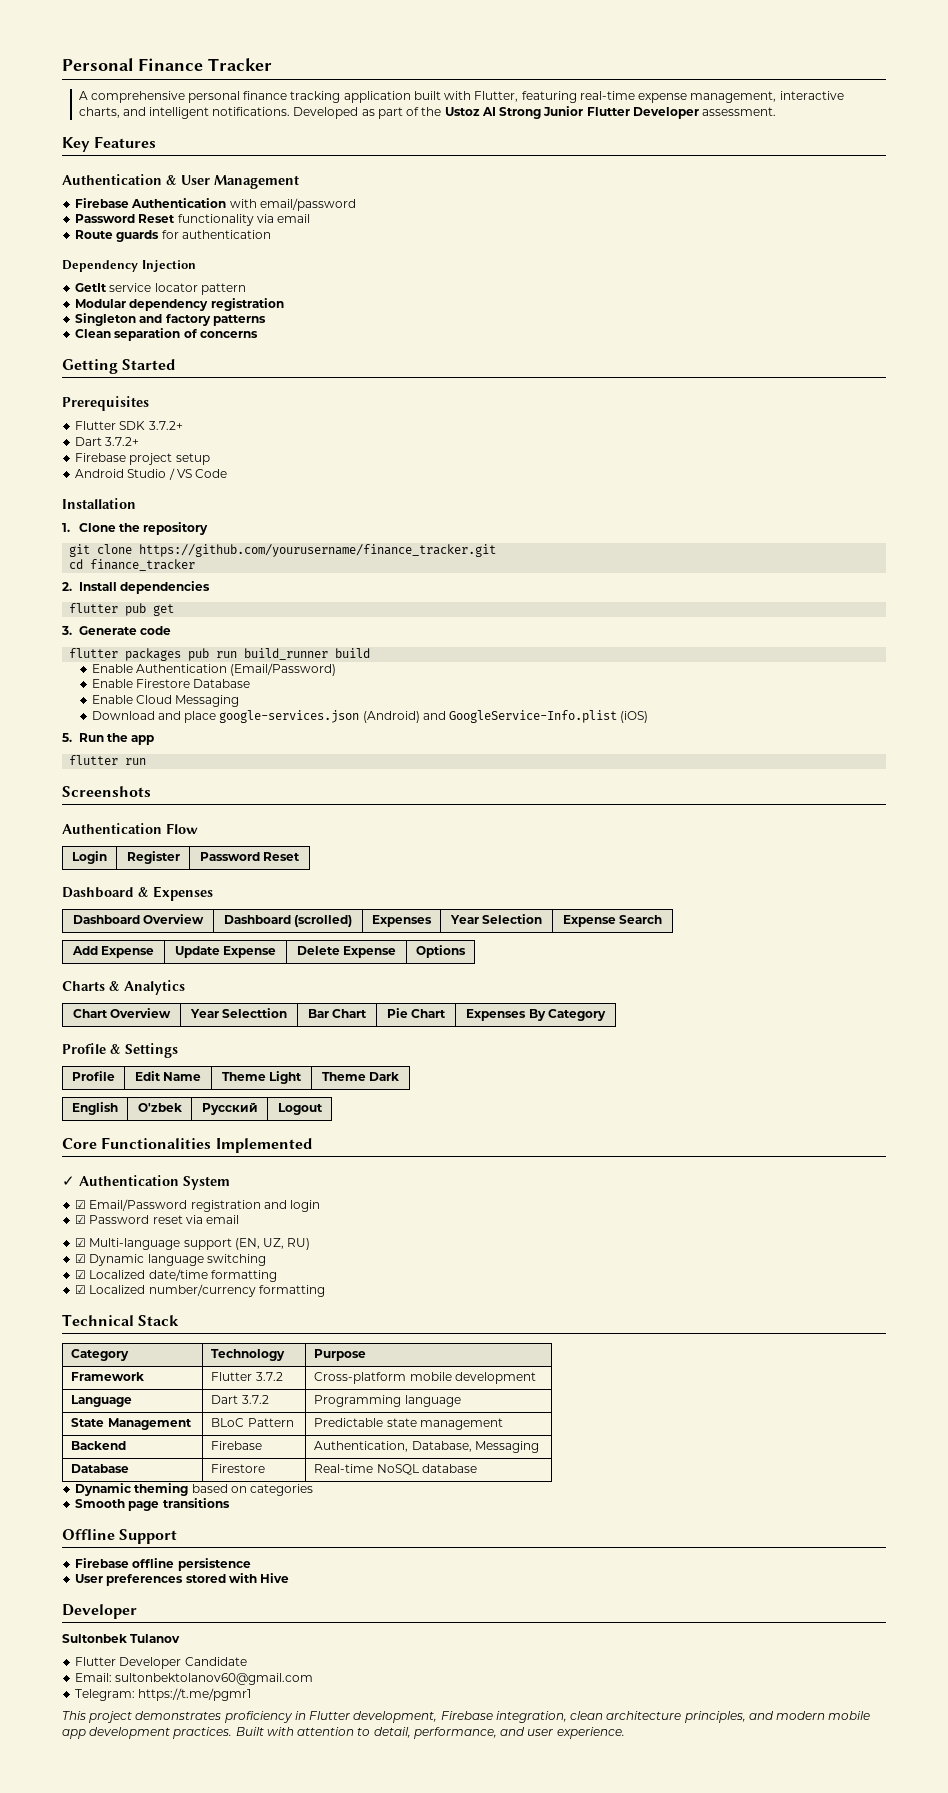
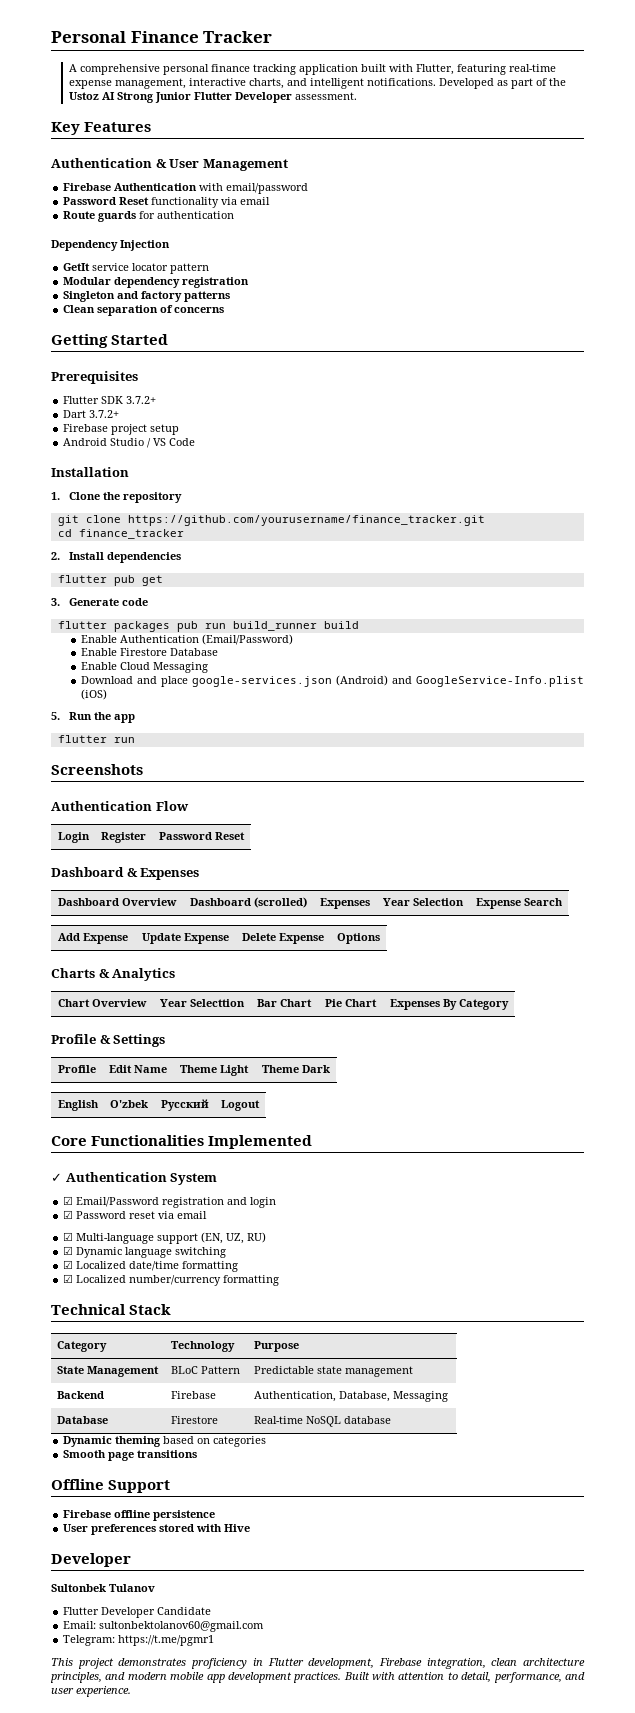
- Framework | Flutter 3.7.2 | Cross-platform mobile development
- Language | Dart 3.7.2 | Programming language

